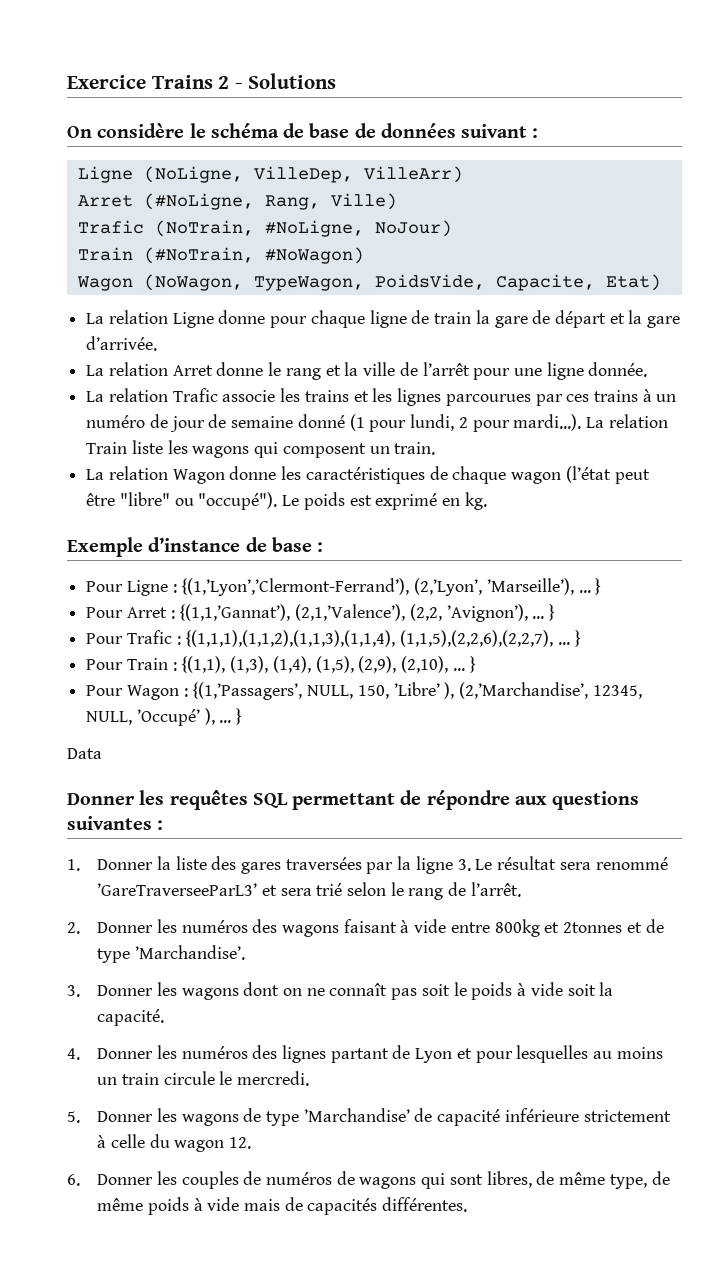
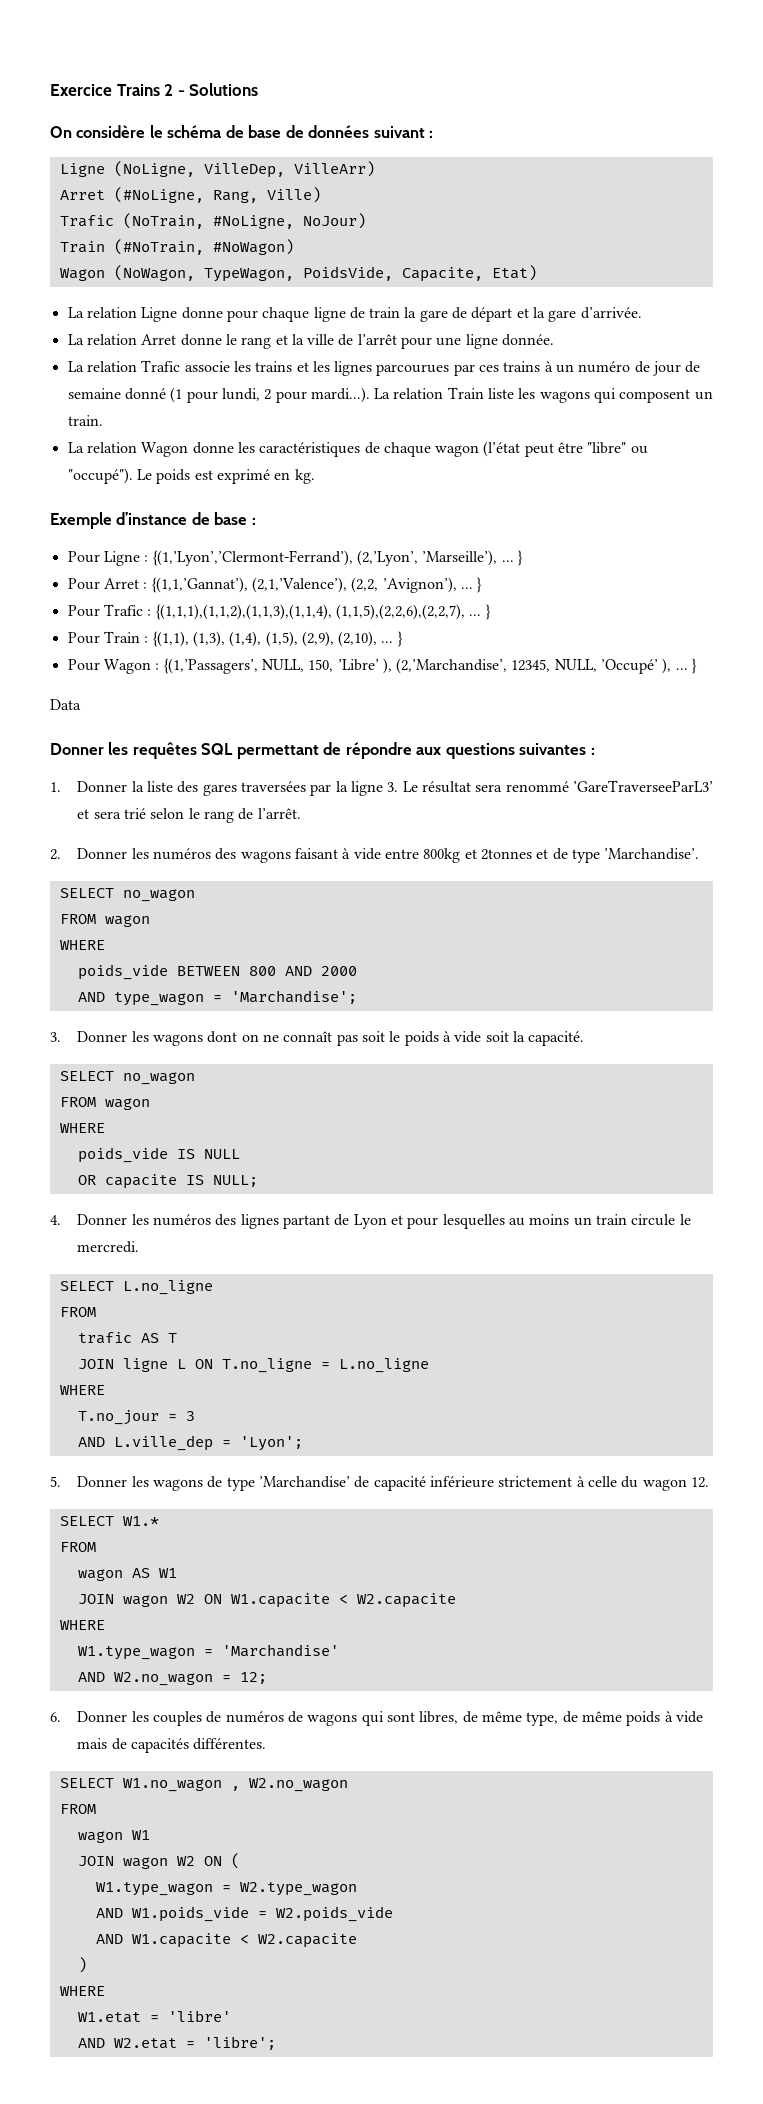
  2. Donner les numéros des wagons faisant à vide entre 800kg et 2tonnes et de type ’Marchandise’.
+ SELECT no_wagon
+ FROM wagon
+ WHERE
+ poids_vide BETWEEN 800 AND 2000
+ AND type_wagon = 'Marchandise';
  3. Donner les wagons dont on ne connaît pas soit le poids à vide soit la capacité.
+ SELECT no_wagon
+ FROM wagon
+ WHERE
+ poids_vide IS NULL
+ OR capacite IS NULL;
+ SELECT L.no_ligne
+ FROM
+ trafic AS T
+ JOIN ligne L ON T.no_ligne = L.no_ligne
+ WHERE
+ T.no_jour = 3
+ AND L.ville_dep = 'Lyon';
+ SELECT W1.*
+ FROM
+ wagon AS W1
+ JOIN wagon W2 ON W1.capacite < W2.capacite
+ WHERE
+ W1.type_wagon = 'Marchandise'
+ AND W2.no_wagon = 12;
+ SELECT W1.no_wagon , W2.no_wagon
+ FROM
+ wagon W1
+ JOIN wagon W2 ON (
+ W1.type_wagon = W2.type_wagon
+ AND W1.poids_vide = W2.poids_vide
+ AND W1.capacite < W2.capacite
+ )
+ WHERE
+ W1.etat = 'libre'
+ AND W2.etat = 'libre';

